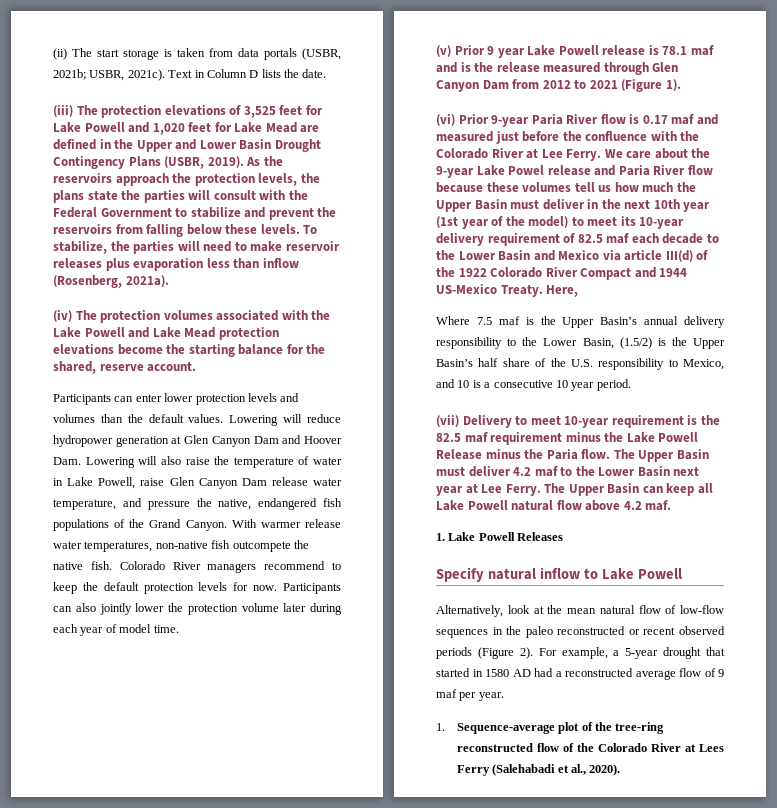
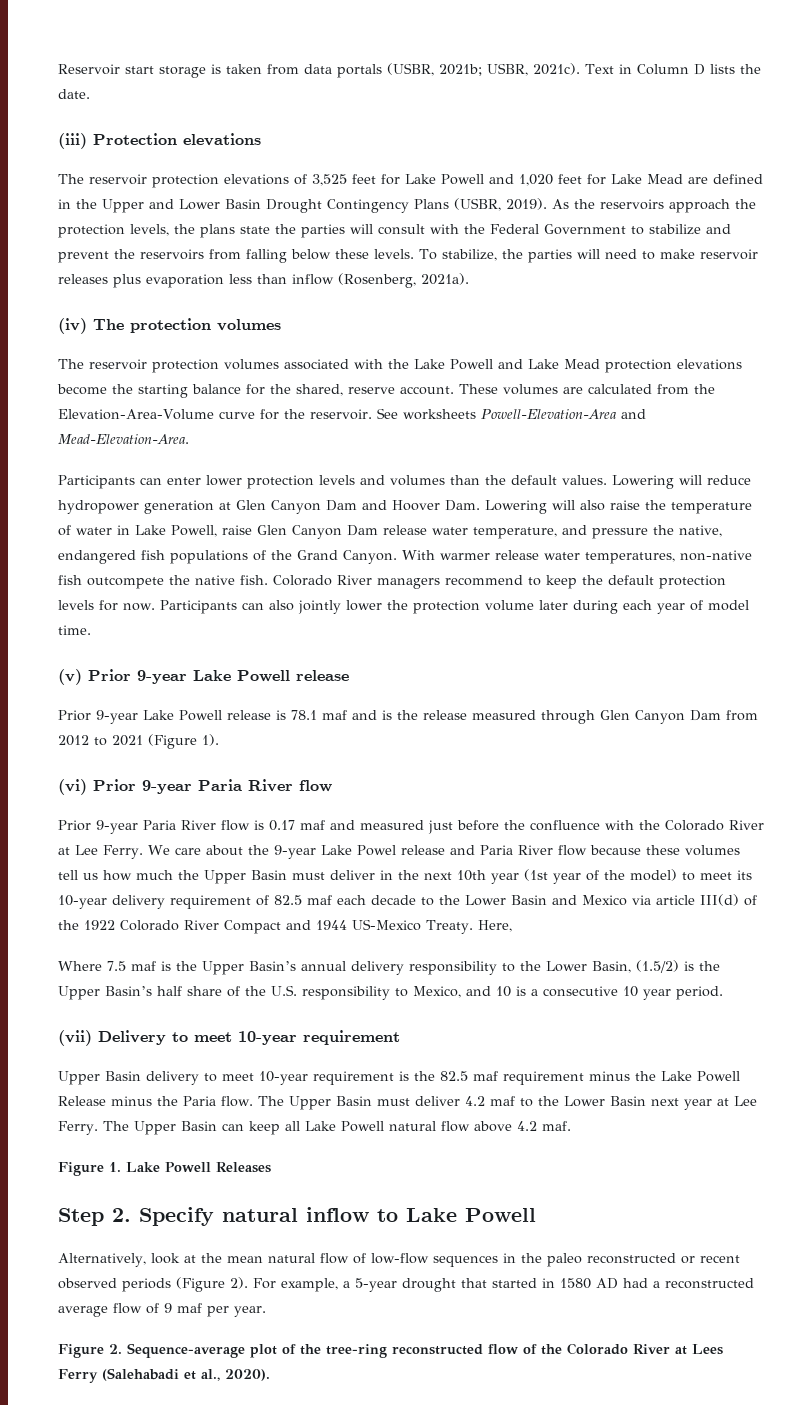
- (ii) The start storage is taken from data portals (USBR, 2021b; USBR, 2021c).
+ Reservoir start storage is taken from data portals (USBR, 2021b; USBR, 2021c).
- (iii) The protection elevations of 3,525 feet for Lake Powell and 1,020 feet for Lake Mead are defined in the Upper and Lower Basin Drought Contingency Plans (USBR, 2019).
+ (iii) Protection elevations
+ The reservoir protection elevations of 3,525 feet for Lake Powell and 1,020 feet for Lake Mead are defined in the Upper and Lower Basin Drought Contingency Plans (USBR, 2019).
- (iv) The protection volumes associated with the Lake Powell and Lake Mead protection elevations become the starting balance for the shared, reserve account.
+ (iv) The protection volumes
+ The reservoir protection volumes associated with the Lake Powell and Lake Mead protection elevations become the starting balance for the shared, reserve account. These volumes are calculated from the Elevation-Area-Volume curve for the reservoir. See worksheets Powell-Elevation-Area and Mead-Elevation-Area.
- (v) Prior 9 year Lake Powell release is 78.1 maf and is the release measured through Glen Canyon Dam from 2012 to 2021 (Figure 1).
+ (v) Prior 9-year Lake Powell release
+ Prior 9-year Lake Powell release is 78.1 maf and is the release measured through Glen Canyon Dam from 2012 to 2021 (Figure 1).
- (vi) Prior 9-year Paria River flow is 0.17 maf and measured just before the confluence with the Colorado River at Lee Ferry.
+ (vi) Prior 9-year Paria River flow
+ Prior 9-year Paria River flow is 0.17 maf and measured just before the confluence with the Colorado River at Lee Ferry.
- (vii) Delivery to meet 10-year requirement is the 82.5 maf requirement minus the Lake Powell Release minus the Paria flow.
+ (vii) Delivery to meet 10-year requirement
+ Upper Basin delivery to meet 10-year requirement is the 82.5 maf requirement minus the Lake Powell Release minus the Paria flow.
- 1. Lake Powell Releases
+ Figure 1. Lake Powell Releases
- Specify natural inflow to Lake Powell
+ Step 2. Specify natural inflow to Lake Powell
- 1. Sequence-average plot of the tree-ring reconstructed flow of the Colorado River at Lees Ferry (Salehabadi et al., 2020).
+ Figure 2. Sequence-average plot of the tree-ring reconstructed flow of the Colorado River at Lees Ferry (Salehabadi et al., 2020).

